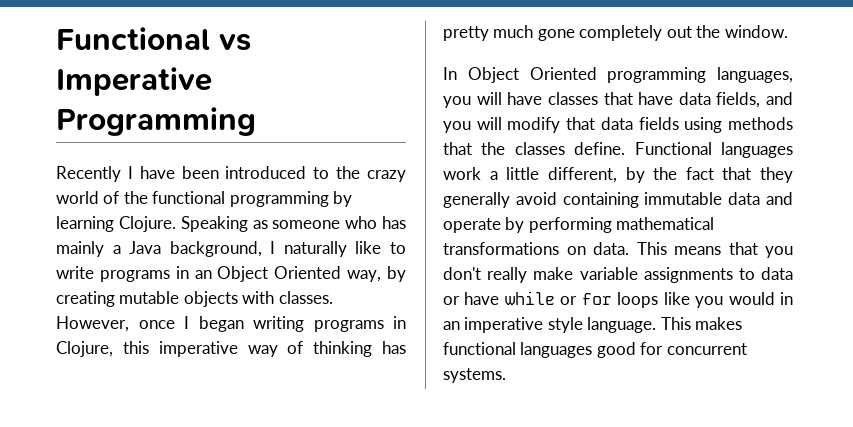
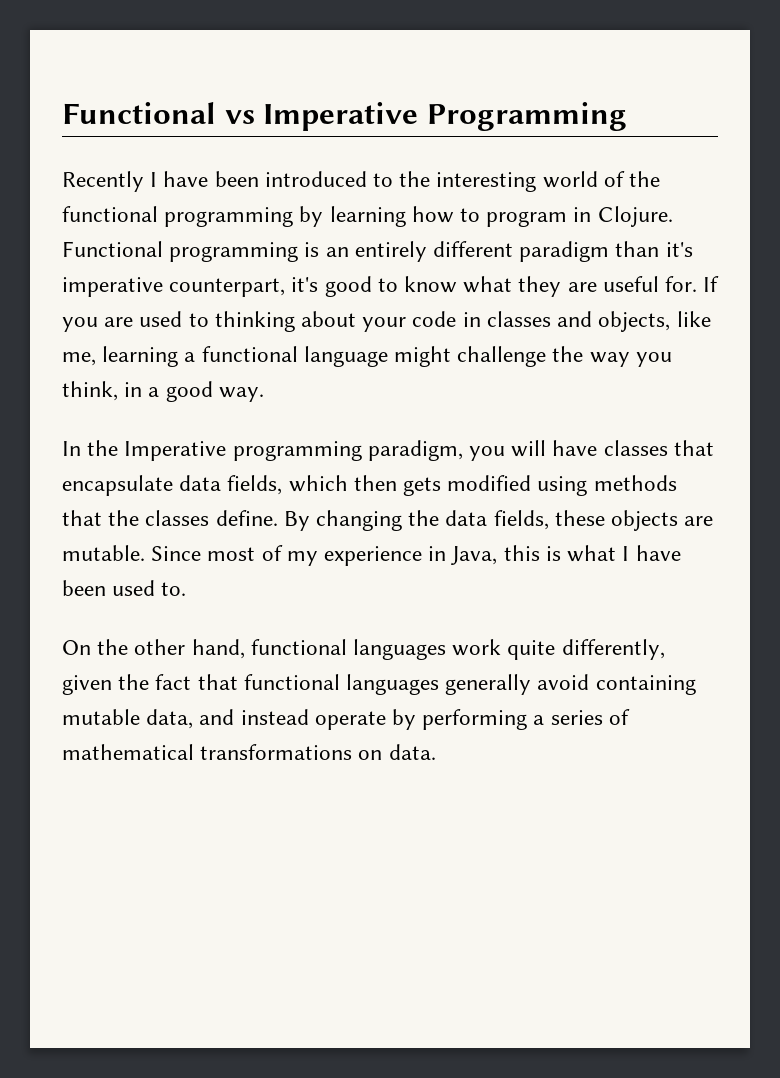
- Recently I have been introduced to the crazy world of the functional programming by learning Clojure. Speaking as someone who has mainly a Java background, I naturally like to write programs in an Object Oriented way, by creating mutable objects with classes. However, once I began writing programs in Clojure, this imperative way of thinking has pretty much gone completely out the window.
- In Object Oriented programming languages, you will have classes that have data fields, and you will modify that data fields using methods that the classes define.
+ Recently I have been introduced to the interesting world of the functional programming by learning how to program in Clojure. Functional programming is an entirely different paradigm than it's imperative counterpart, it's good to know what they are useful for. If you are used to thinking about your code in classes and objects, like me, learning a functional language might challenge the way you think, in a good way.
+ In the Imperative programming paradigm, you will have classes that encapsulate data fields, which then gets modified using methods that the classes define.
- Functional languages work a little different, by the fact that they generally avoid containing immutable data and operate by performing mathematical transformations on data. This means that you don't really make variable assignments to data or have while or for loops like you would in an imperative style language. This makes functional languages good for concurrent systems.
+ By changing the data fields, these objects are mutable. Since most of my experience in Java, this is what I have been used to.
+ On the other hand, functional languages work quite differently, given the fact that functional languages generally avoid containing mutable data, and instead operate by performing a series of mathematical transformations on data.

